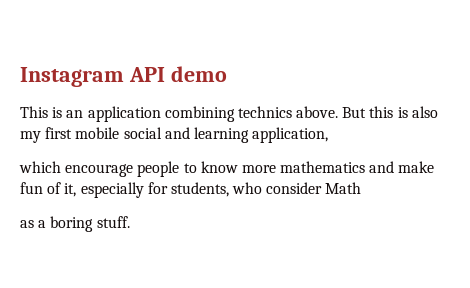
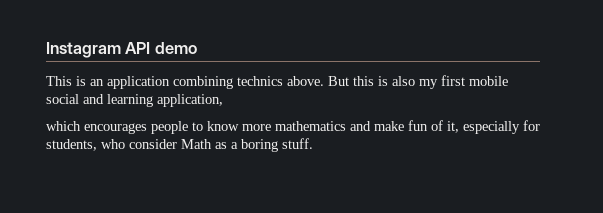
- which encourage people to know more mathematics and make fun of it, especially for students, who consider Math
- as a boring stuff.
+ which encourages people to know more mathematics and make fun of it, especially for students, who consider Math as a boring stuff.

